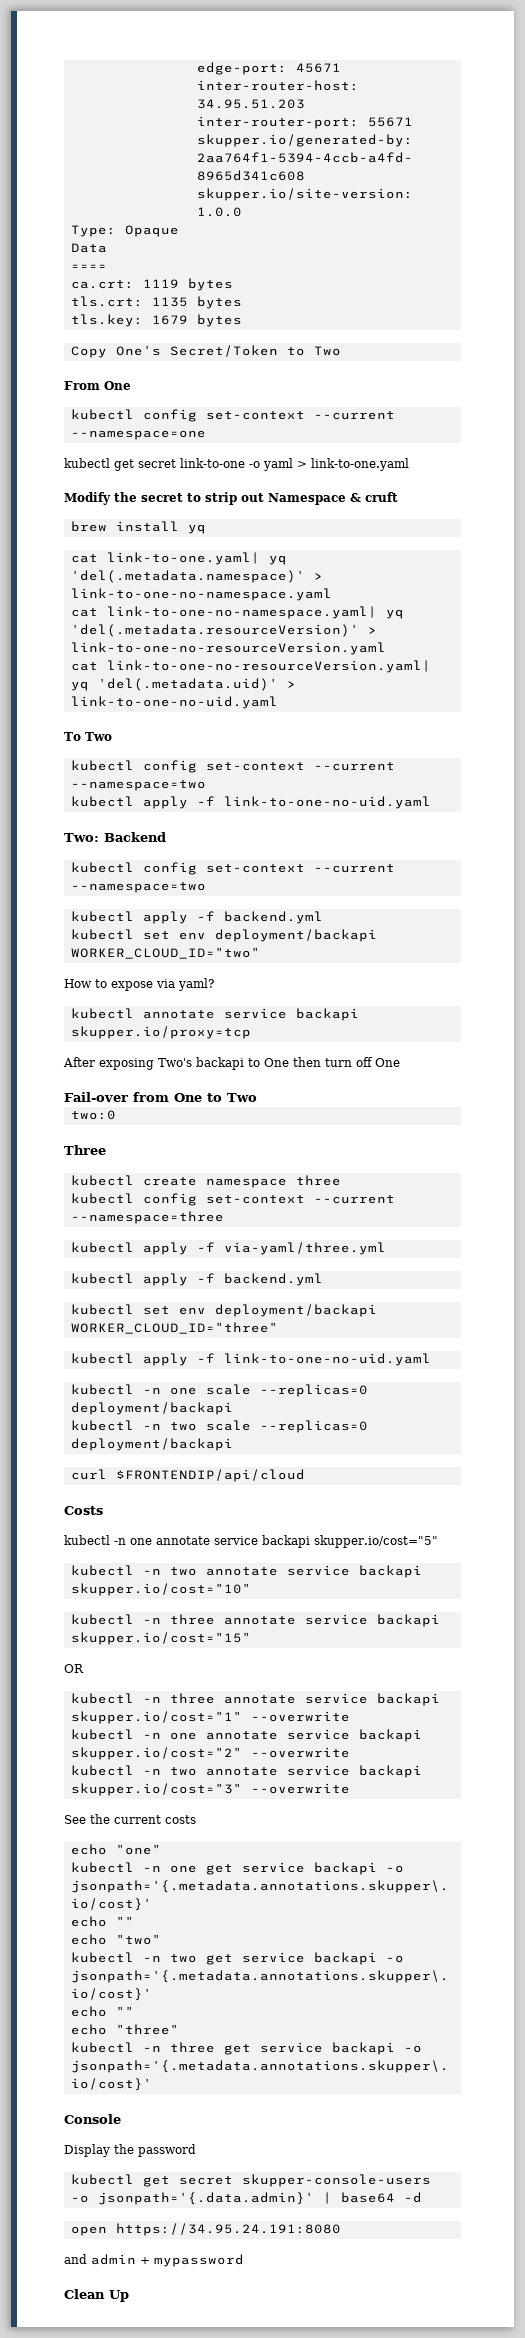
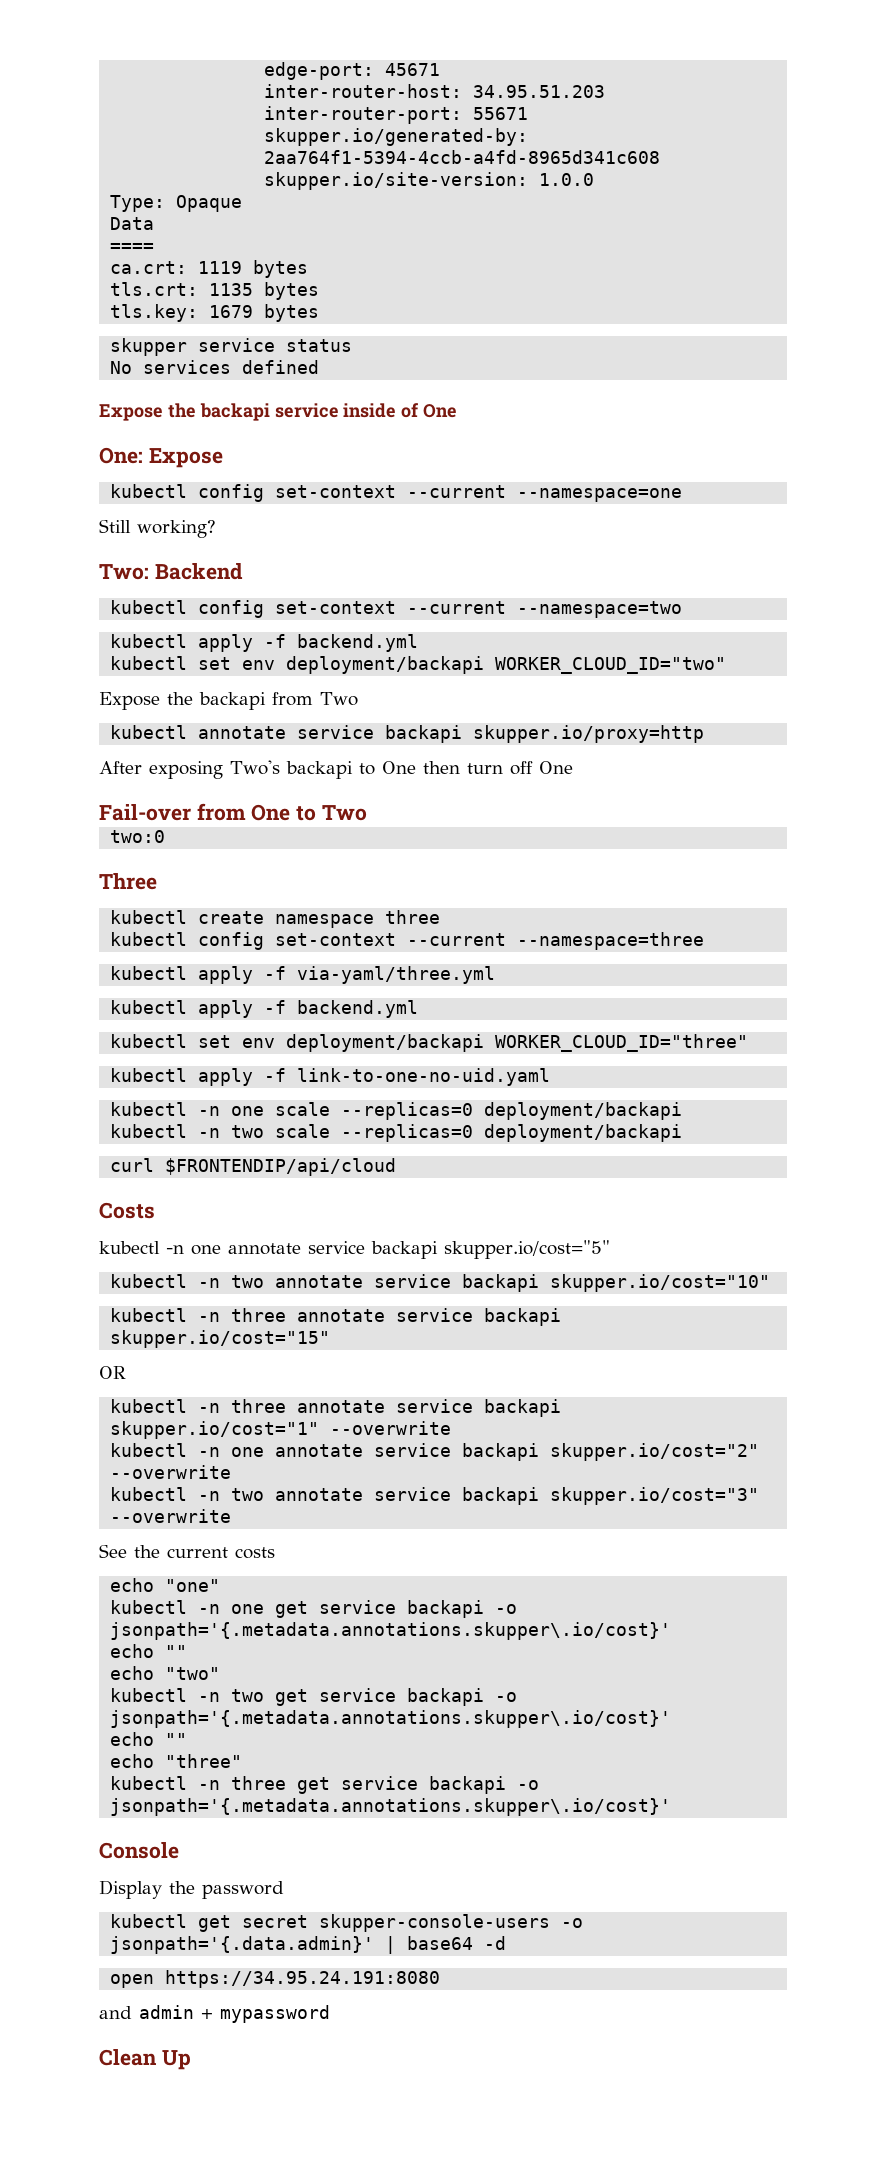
- Copy One's Secret/Token to Two
- From One
+ skupper service status
+ No services defined
+ Expose the backapi service inside of One
+ One: Expose
- kubectl get secret link-to-one -o yaml > link-to-one.yaml
- Modify the secret to strip out Namespace & cruft
- brew install yq
- cat link-to-one.yaml| yq 'del(.metadata.namespace)' > link-to-one-no-namespace.yaml
- cat link-to-one-no-namespace.yaml| yq 'del(.metadata.resourceVersion)' > link-to-one-no-resourceVersion.yaml
- cat link-to-one-no-resourceVersion.yaml| yq 'del(.metadata.uid)' > link-to-one-no-uid.yaml
- To Two
- kubectl config set-context --current --namespace=two
- kubectl apply -f link-to-one-no-uid.yaml
+ Still working?
- How to expose via yaml?
+ Expose the backapi from Two
- kubectl annotate service backapi skupper.io/proxy=tcp
+ kubectl annotate service backapi skupper.io/proxy=http

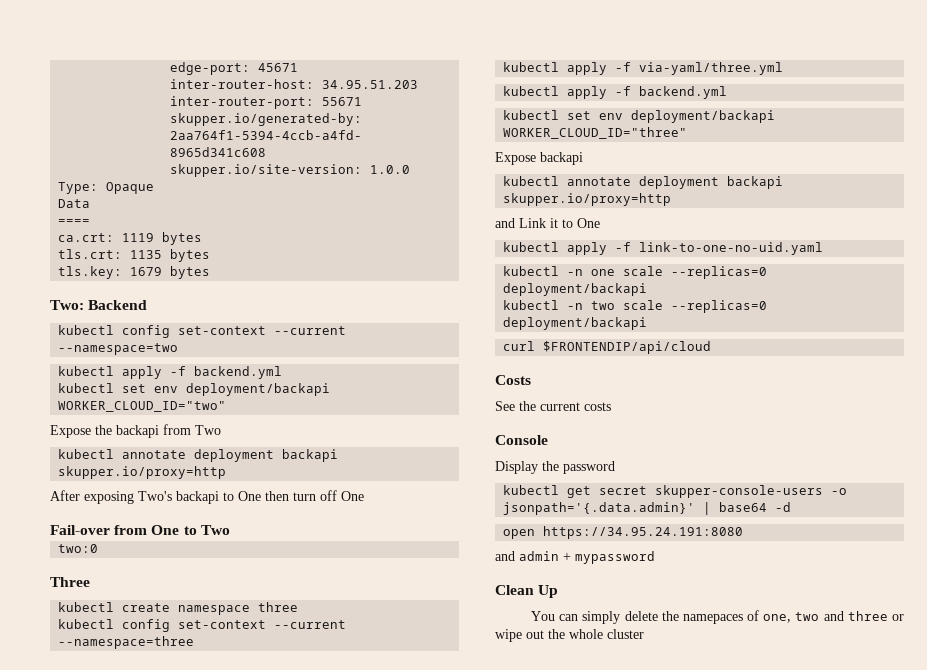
- skupper service status
- No services defined
- Expose the backapi service inside of One
- One: Expose
- kubectl config set-context --current --namespace=one
- Still working?
  Expose the backapi from Two
- kubectl annotate service backapi skupper.io/proxy=http
+ kubectl annotate deployment backapi skupper.io/proxy=http
+ Expose backapi
+ kubectl annotate deployment backapi skupper.io/proxy=http
+ and Link it to One
- kubectl -n one annotate service backapi skupper.io/cost="5"
- kubectl -n two annotate service backapi skupper.io/cost="10"
- kubectl -n three annotate service backapi skupper.io/cost="15"
- OR
- kubectl -n three annotate service backapi skupper.io/cost="1" --overwrite
- kubectl -n one annotate service backapi skupper.io/cost="2" --overwrite
- kubectl -n two annotate service backapi skupper.io/cost="3" --overwrite
  See the current costs
- echo "one"
- kubectl -n one get service backapi -o jsonpath='{.metadata.annotations.skupper\.io/cost}'
- echo ""
- echo "two"
- kubectl -n two get service backapi -o jsonpath='{.metadata.annotations.skupper\.io/cost}'
- echo ""
- echo "three"
- kubectl -n three get service backapi -o jsonpath='{.metadata.annotations.skupper\.io/cost}'
+ You can simply delete the namepaces of one, two and three or wipe out the whole cluster

